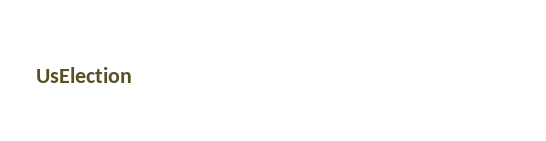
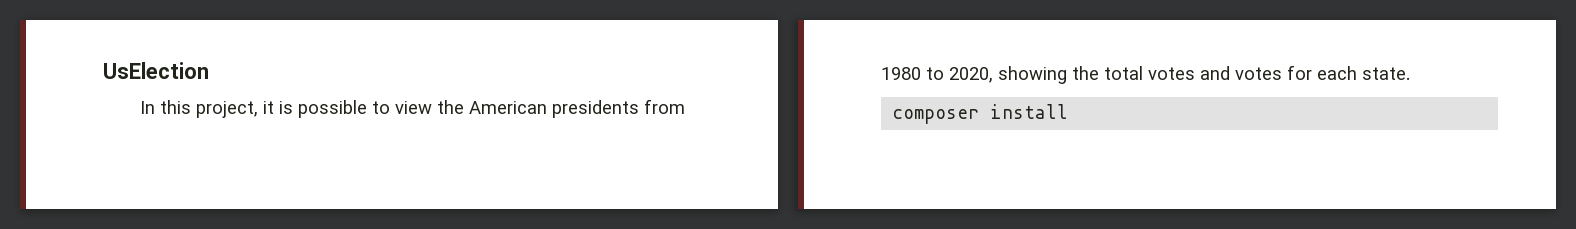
+ In this project, it is possible to view the American presidents from 1980 to 2020, showing the total votes and votes for each state.
+ composer install

